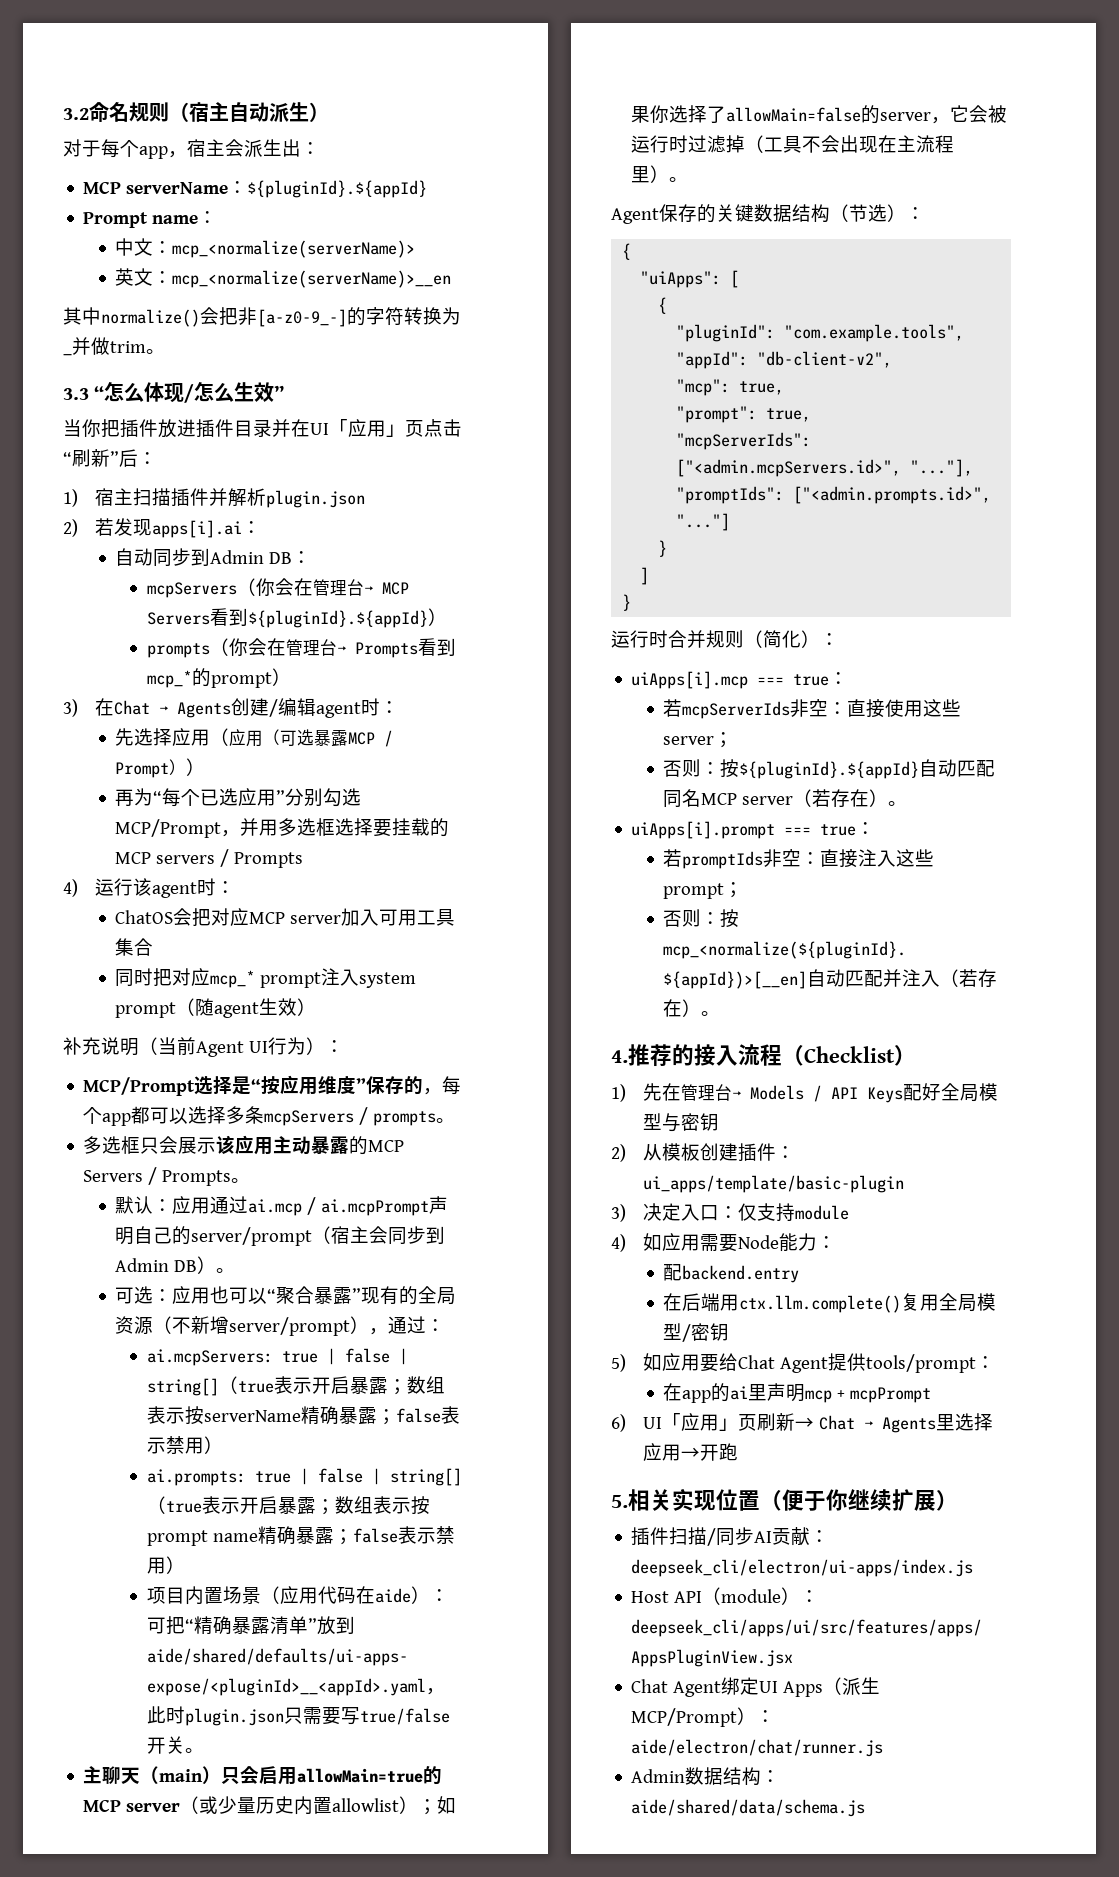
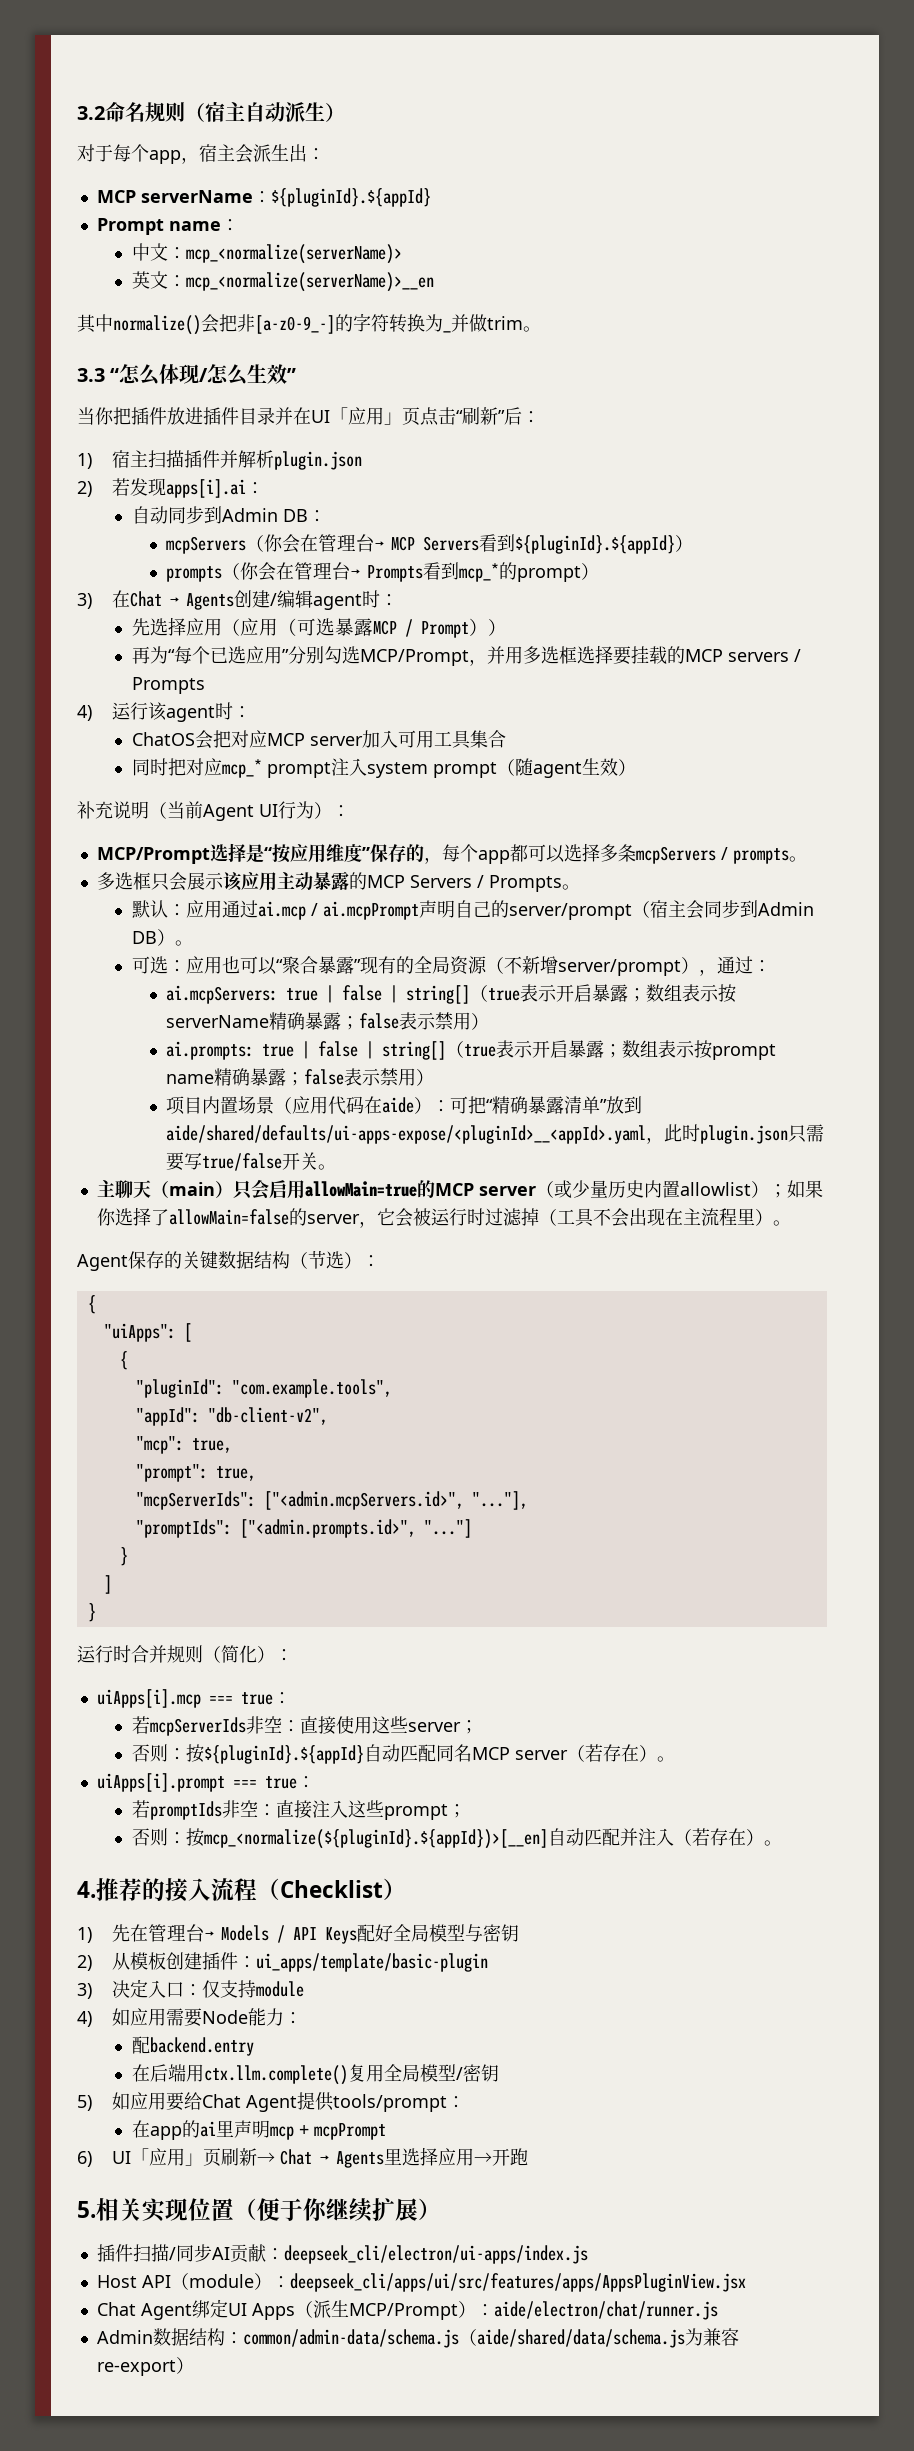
- Admin数据结构：aide/shared/data/schema.js
+ Admin数据结构：common/admin-data/schema.js（aide/shared/data/schema.js为兼容re-export）

